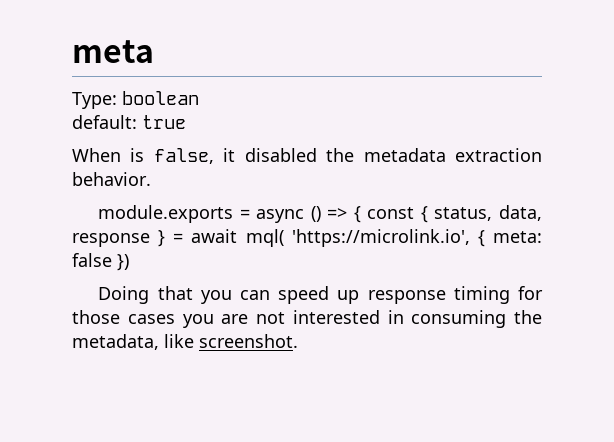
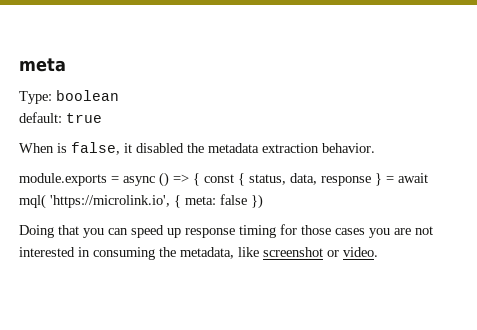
- Doing that you can speed up response timing for those cases you are not interested in consuming the metadata, like screenshot.
+ Doing that you can speed up response timing for those cases you are not interested in consuming the metadata, like screenshot or video.

